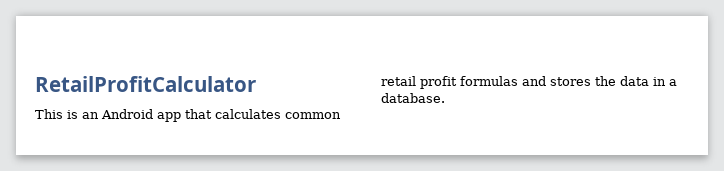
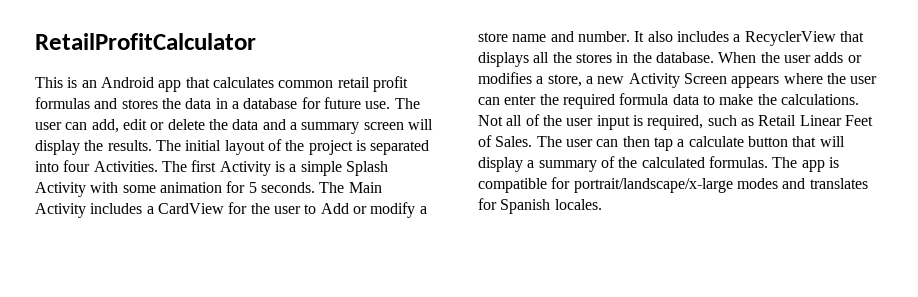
- This is an Android app that calculates common retail profit formulas and stores the data in a database.
+ This is an Android app that calculates common retail profit formulas and stores the data in a database for future use. The user can add, edit or delete the data and a summary screen will display the results. The initial layout of the project is separated into four Activities. The first Activity is a simple Splash Activity with some animation for 5 seconds. The Main Activity includes a CardView for the user to Add or modify a store name and number. It also includes a RecyclerView that displays all the stores in the database. When the user adds or modifies a store, a new Activity Screen appears where the user can enter the required formula data to make the calculations. Not all of the user input is required, such as Retail Linear Feet of Sales. The user can then tap a calculate button that will display a summary of the calculated formulas. The app is compatible for portrait/landscape/x-large modes and translates for Spanish locales.

